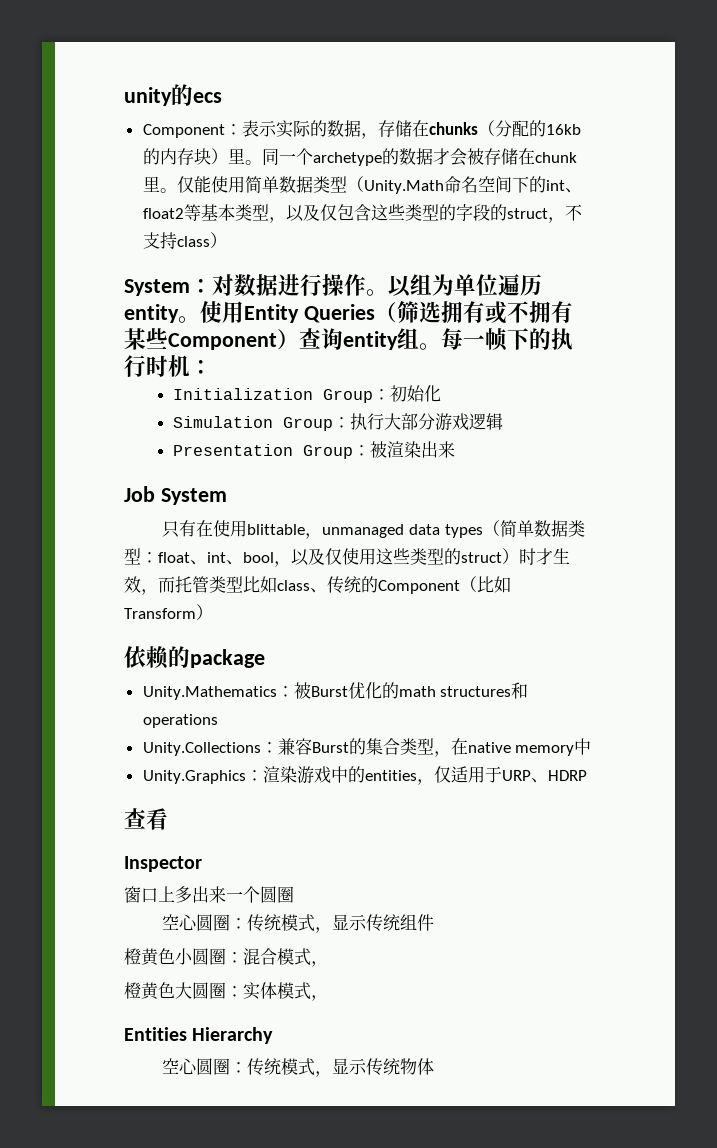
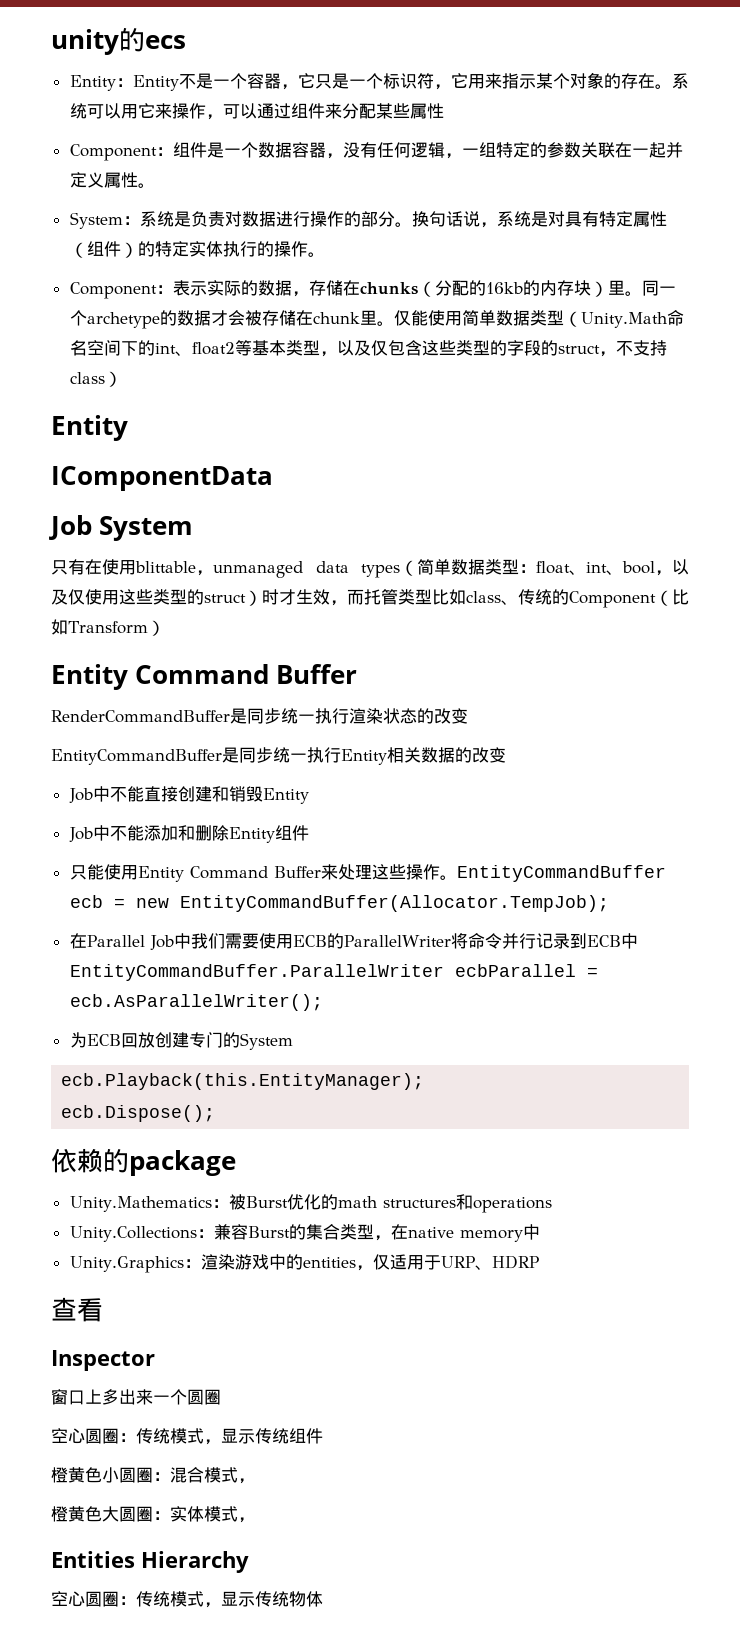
+ Entity：Entity不是一个容器，它只是一个标识符，它用来指示某个对象的存在。系统可以用它来操作，可以通过组件来分配某些属性
+ Component：组件是一个数据容器，没有任何逻辑，一组特定的参数关联在一起并定义属性。
+ System：系统是负责对数据进行操作的部分。换句话说，系统是对具有特定属性（组件）的特定实体执行的操作。
  仅能使用简单数据类型（Unity.Math命名空间下的int、float2等基本类型，以及仅包含这些类型的字段的struct，不支持class）
- System：对数据进行操作。以组为单位遍历entity。使用Entity Queries（筛选拥有或不拥有某些Component）查询entity组。每一帧下的执行时机：
- Initialization Group：初始化
- Simulation Group：执行大部分游戏逻辑
- Presentation Group：被渲染出来
+ Entity
+ IComponentData
  只有在使用blittable，unmanaged data types（简单数据类型：float、int、bool，以及仅使用这些类型的struct）时才生效，而托管类型比如class、传统的Component（比如Transform）
+ Entity Command Buffer
+ RenderCommandBuffer是同步统一执行渲染状态的改变
+ EntityCommandBuffer是同步统一执行Entity相关数据的改变
+ Job中不能直接创建和销毁Entity
+ Job中不能添加和删除Entity组件
+ 只能使用Entity Command Buffer来处理这些操作。EntityCommandBuffer ecb = new EntityCommandBuffer(Allocator.TempJob);
+ 在Parallel Job中我们需要使用ECB的ParallelWriter将命令并行记录到ECB中EntityCommandBuffer.ParallelWriter ecbParallel = ecb.AsParallelWriter();
+ 为ECB回放创建专门的System
+ ecb.Playback(this.EntityManager);
+ ecb.Dispose();

